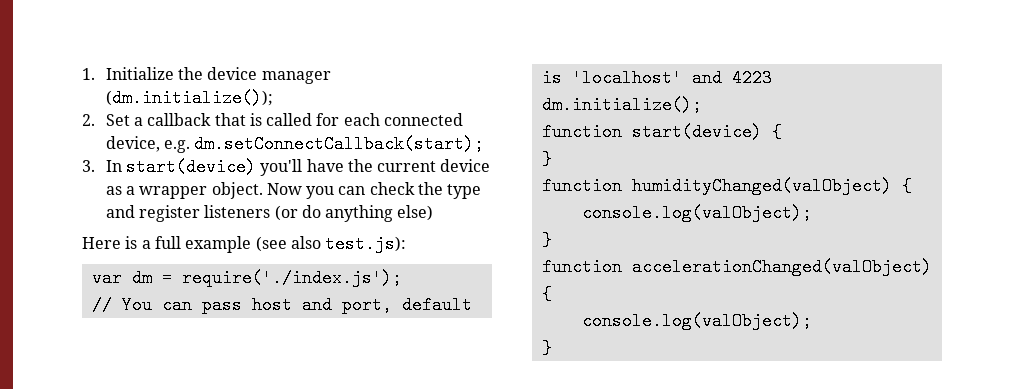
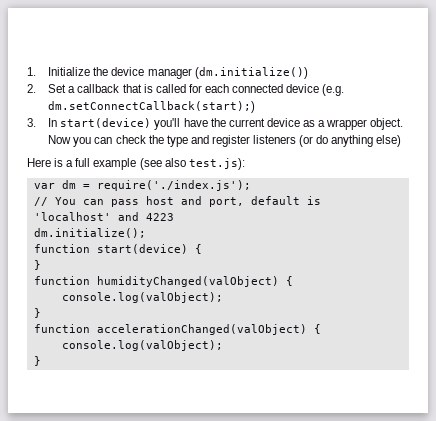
- 1. Initialize the device manager (dm.initialize());
+ 1. Initialize the device manager (dm.initialize())
- 2. Set a callback that is called for each connected device, e.g. dm.setConnectCallback(start);
+ 2. Set a callback that is called for each connected device (e.g. dm.setConnectCallback(start);)

